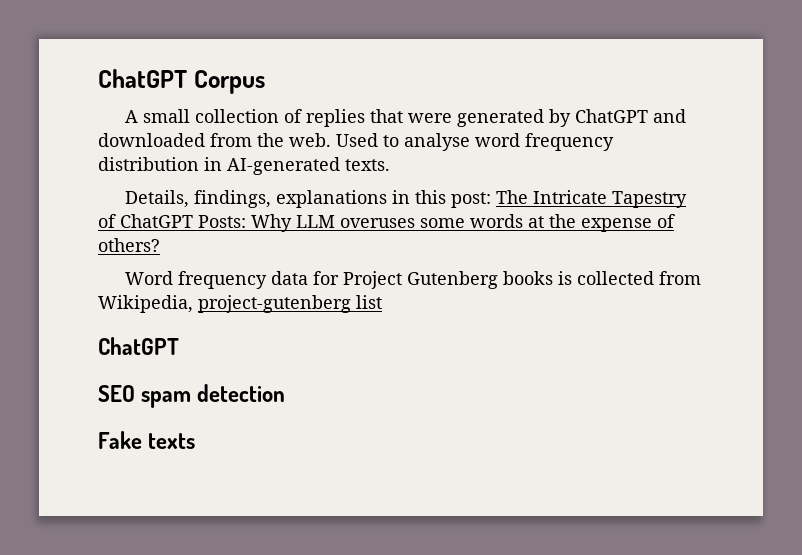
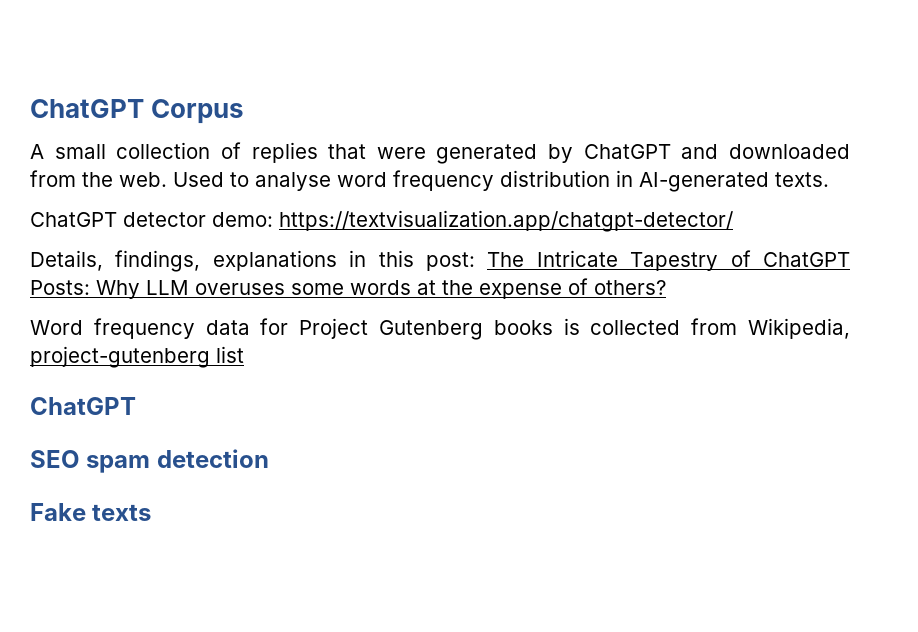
+ ChatGPT detector demo: https://textvisualization.app/chatgpt-detector/

